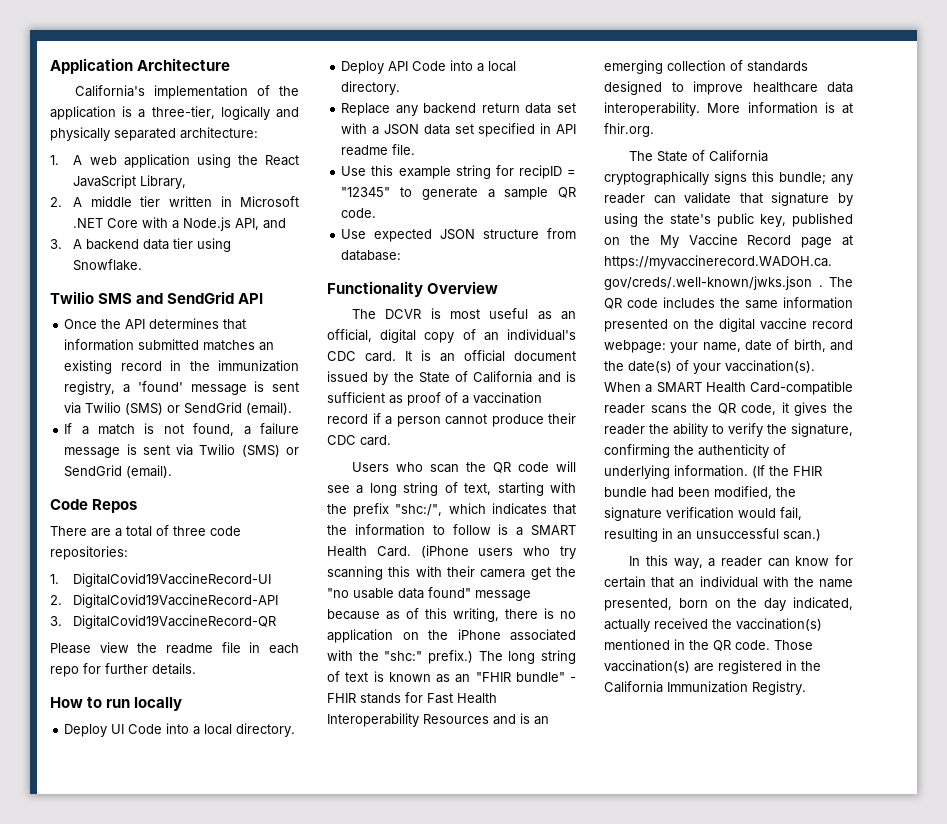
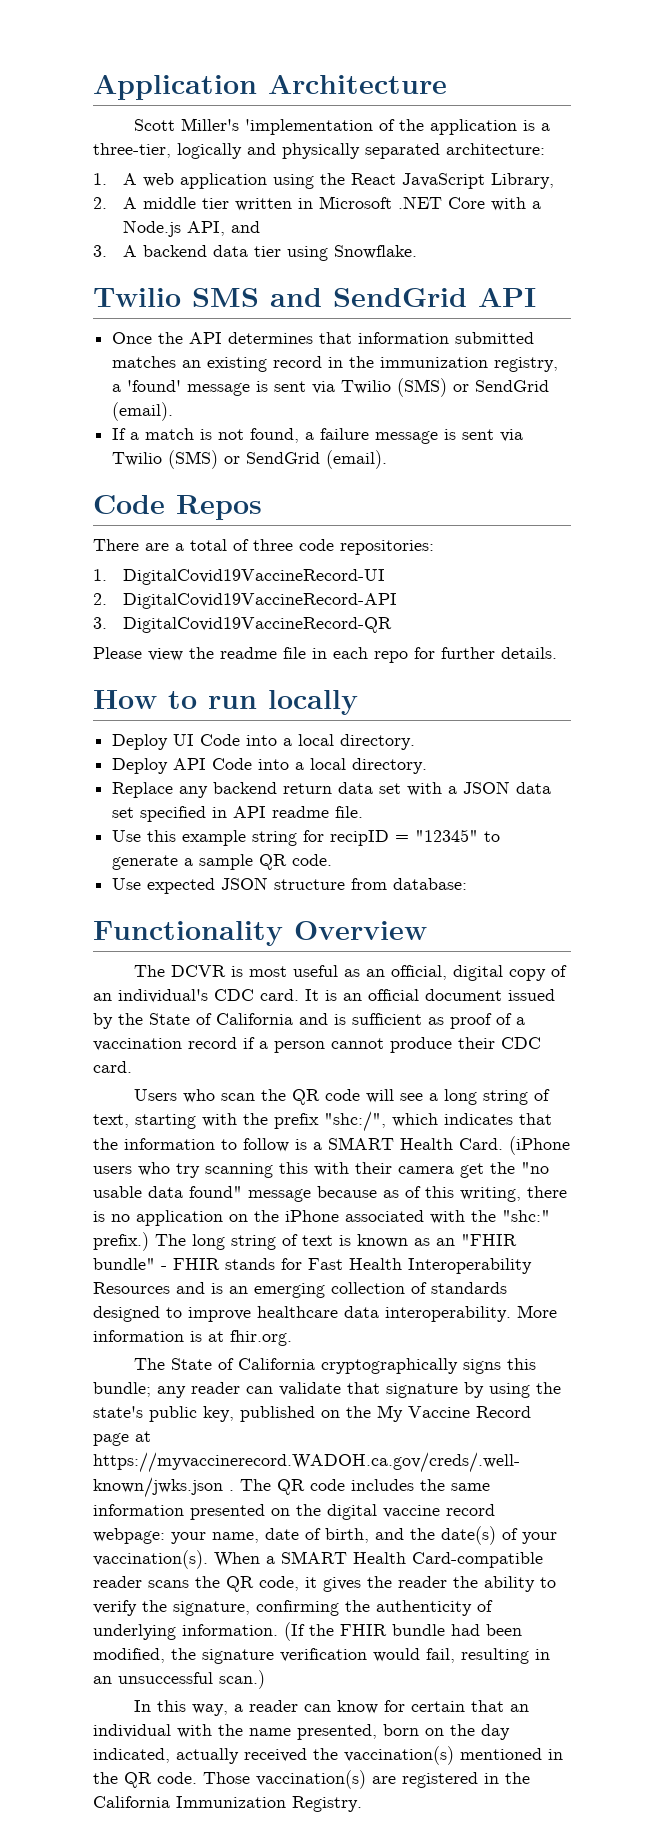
- California's implementation of the application is a three-tier, logically and physically separated architecture:
+ Scott Miller's 'implementation of the application is a three-tier, logically and physically separated architecture:

